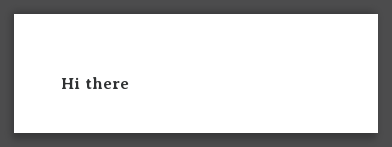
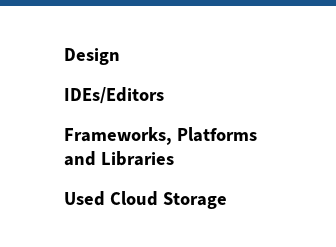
- Hi there
+ Design
+ IDEs/Editors
+ Frameworks, Platforms and Libraries
+ Used Cloud Storage

